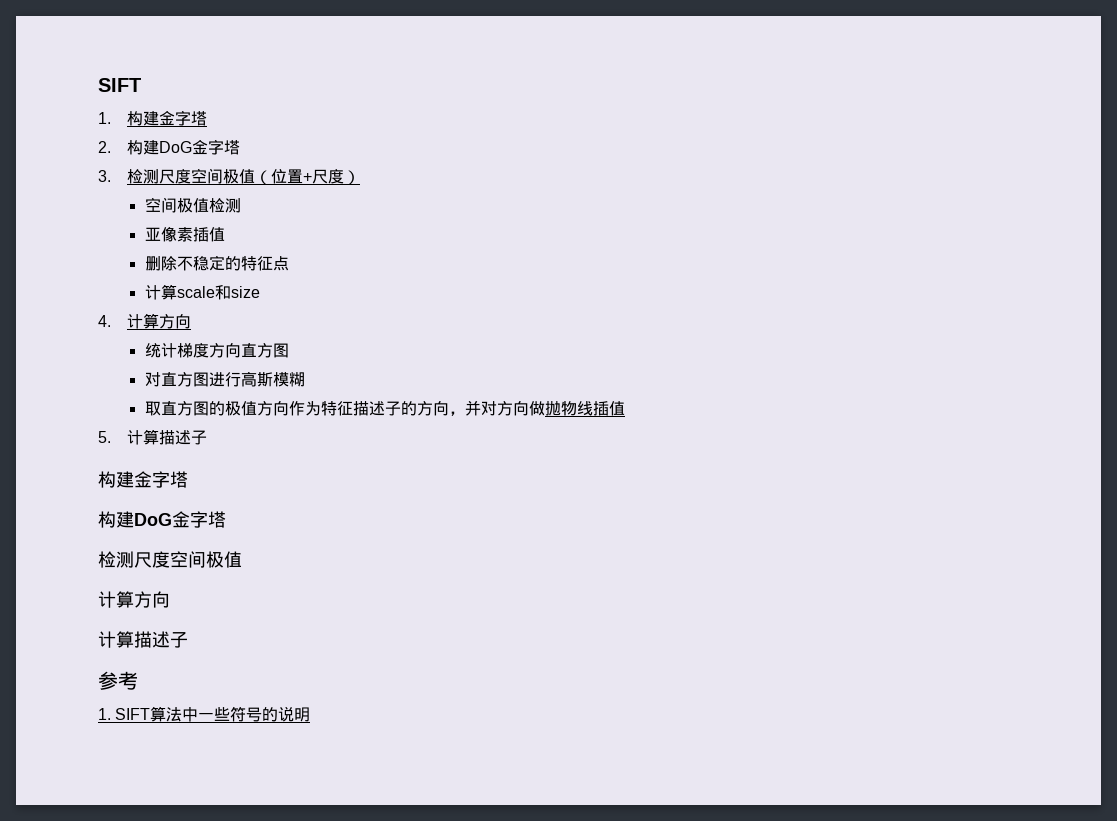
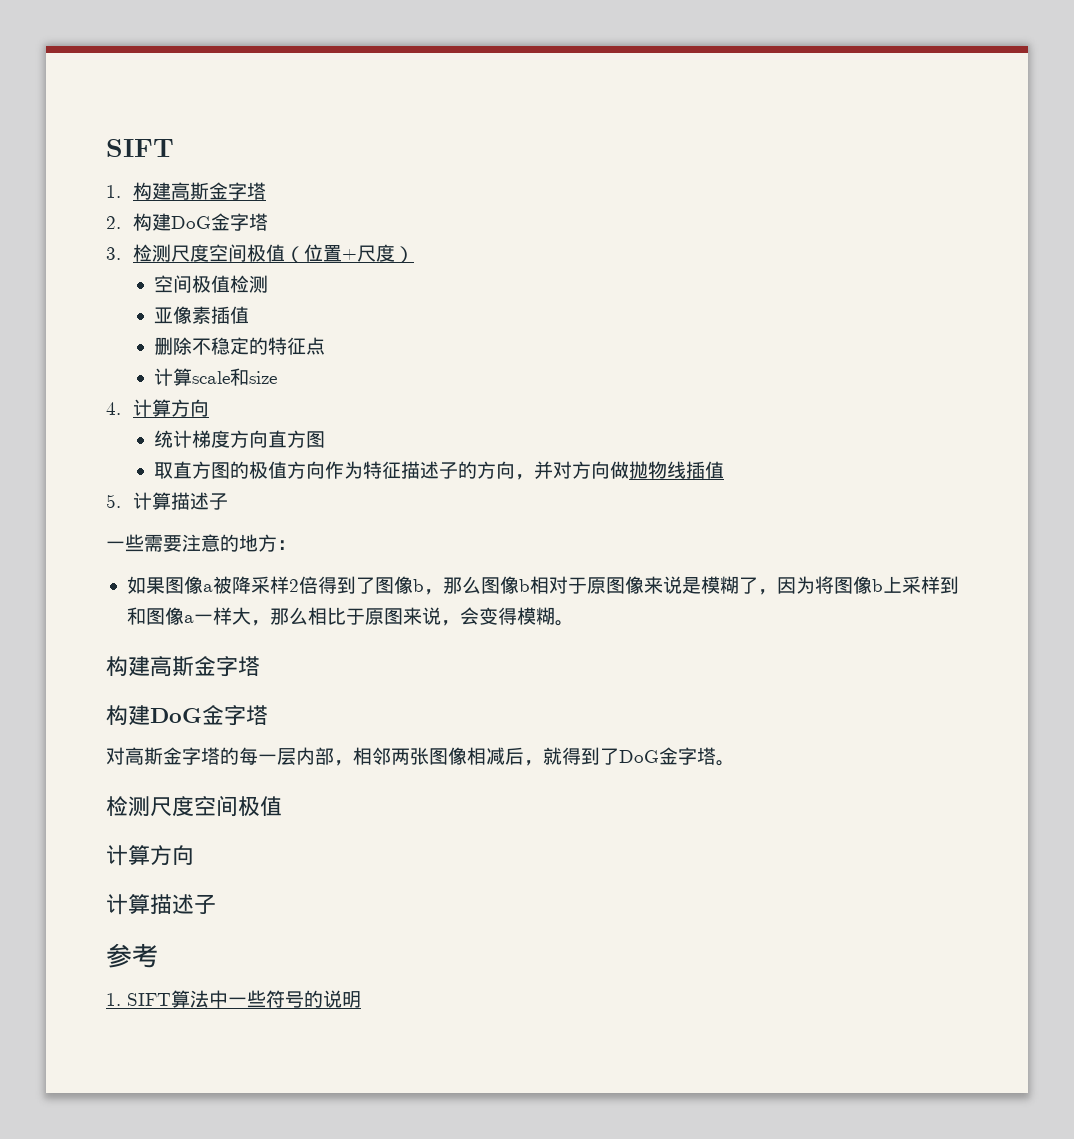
- 1.构建金字塔
+ 1.构建高斯金字塔
- 对直方图进行高斯模糊
  5.计算描述子
- 构建金字塔
+ 一些需要注意的地方：
+ 如果图像a被降采样2倍得到了图像b，那么图像b相对于原图像来说是模糊了，因为将图像b上采样到和图像a一样大，那么相比于原图来说，会变得模糊。
+ 构建高斯金字塔
+ 对高斯金字塔的每一层内部，相邻两张图像相减后，就得到了DoG金字塔。

